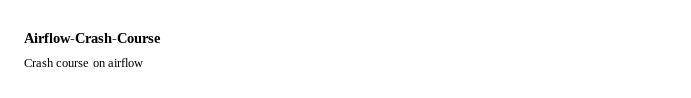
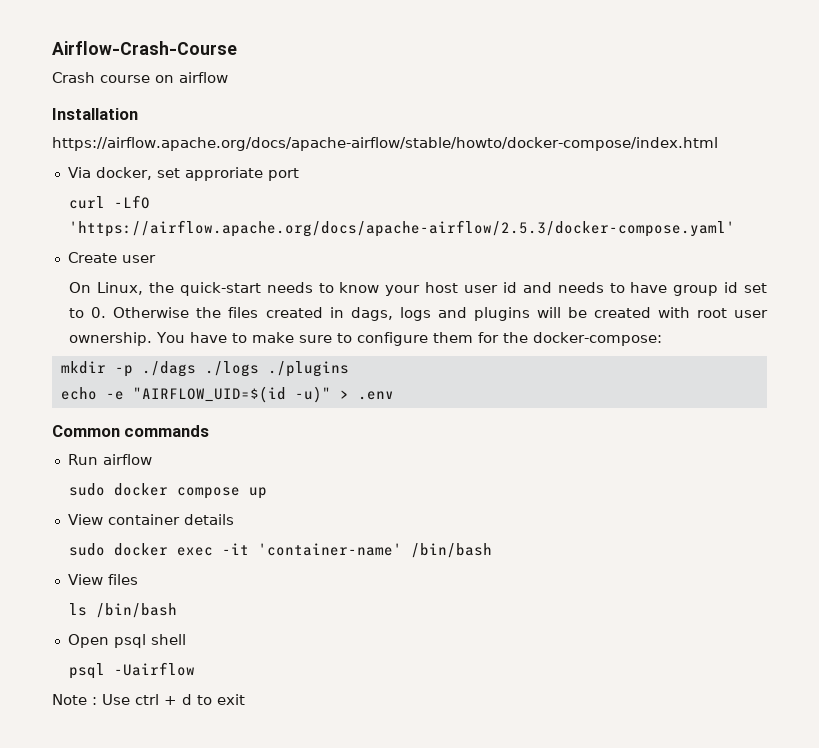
+ Installation
+ https://airflow.apache.org/docs/apache-airflow/stable/howto/docker-compose/index.html
+ Via docker, set approriate port
+ curl -LfO 'https://airflow.apache.org/docs/apache-airflow/2.5.3/docker-compose.yaml'
+ Create user
+ On Linux, the quick-start needs to know your host user id and needs to have group id set to 0. Otherwise the files created in dags, logs and plugins will be created with root user ownership. You have to make sure to configure them for the docker-compose:
+ mkdir -p ./dags ./logs ./plugins
+ echo -e "AIRFLOW_UID=$(id -u)" > .env
+ Common commands
+ Run airflow
+ sudo docker compose up
+ View container details
+ sudo docker exec -it 'container-name' /bin/bash
+ View files
+ ls /bin/bash
+ Open psql shell
+ psql -Uairflow
+ Note : Use ctrl + d to exit

